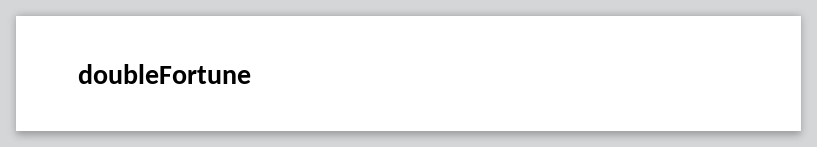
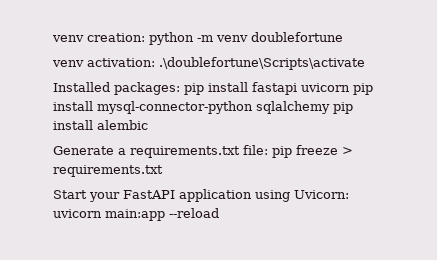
- doubleFortune
+ venv creation: python -m venv doublefortune
+ venv activation: .\doublefortune\Scripts\activate
+ Installed packages: pip install fastapi uvicorn pip install mysql-connector-python sqlalchemy pip install alembic
+ Generate a requirements.txt file: pip freeze > requirements.txt
+ Start your FastAPI application using Uvicorn: uvicorn main:app --reload

